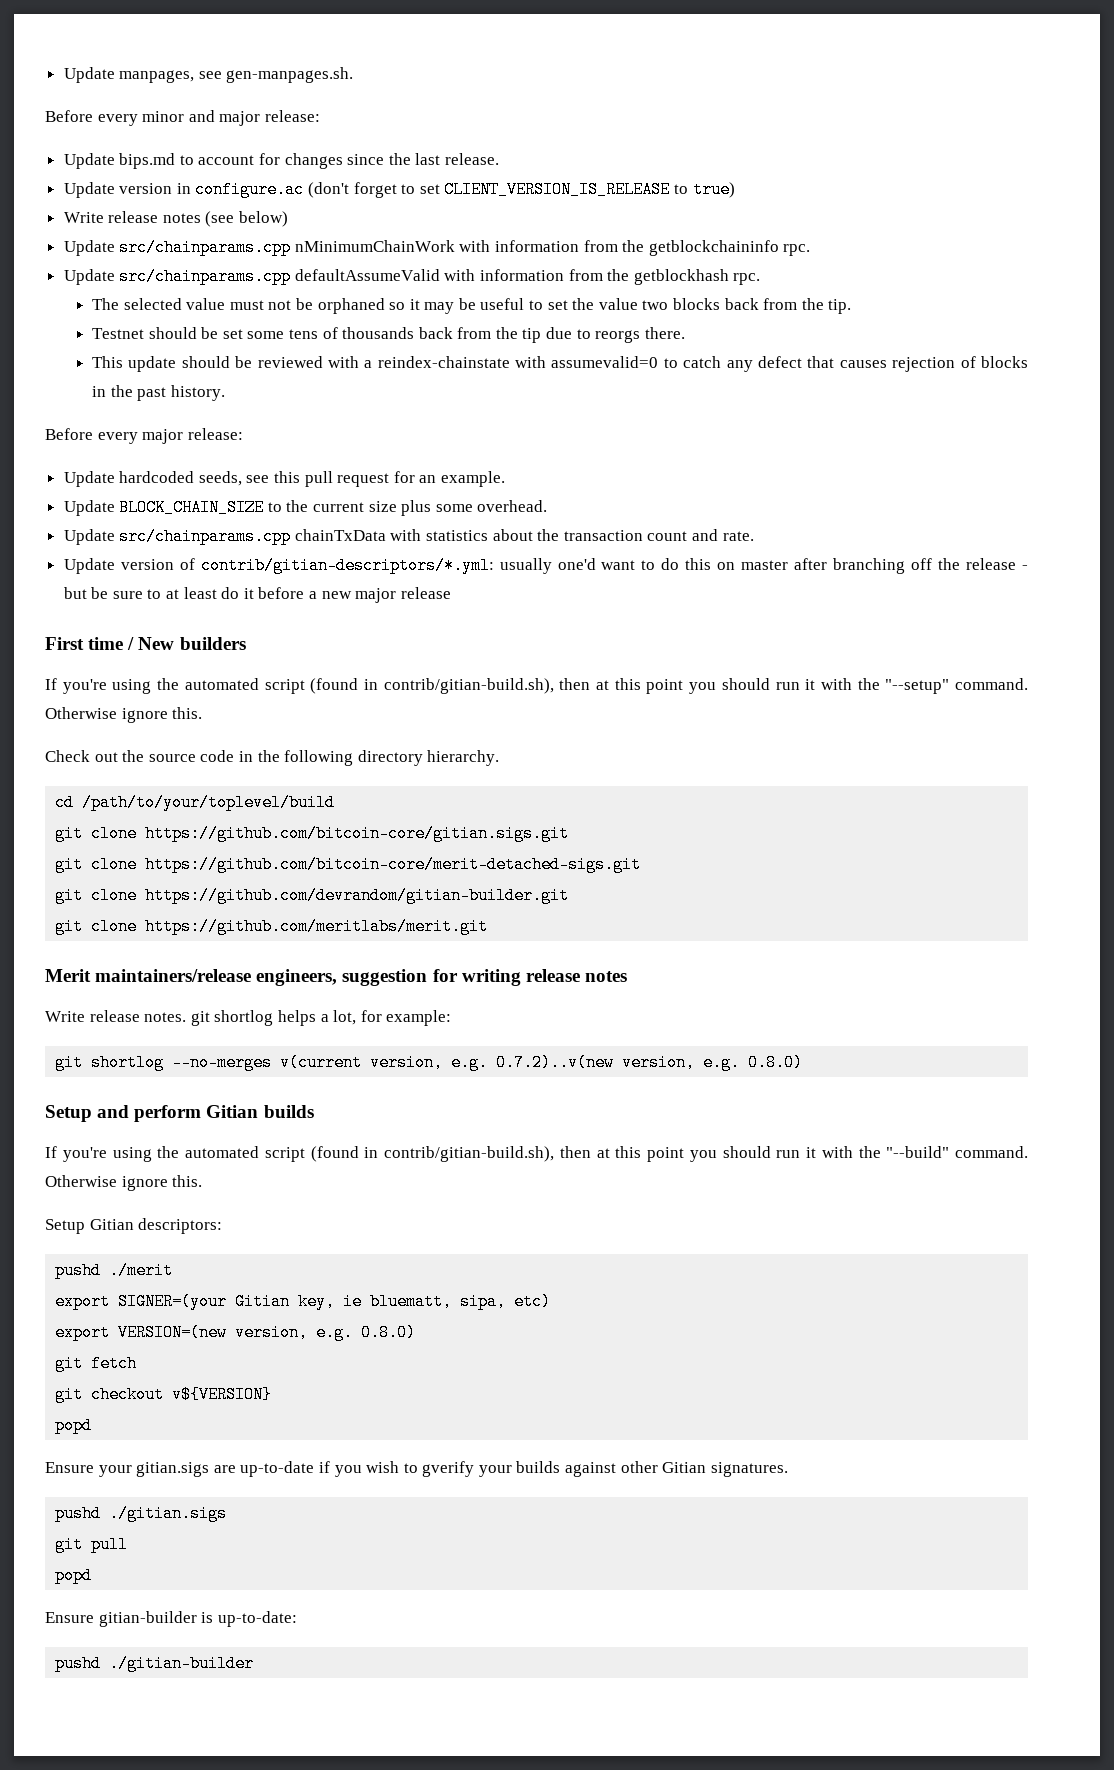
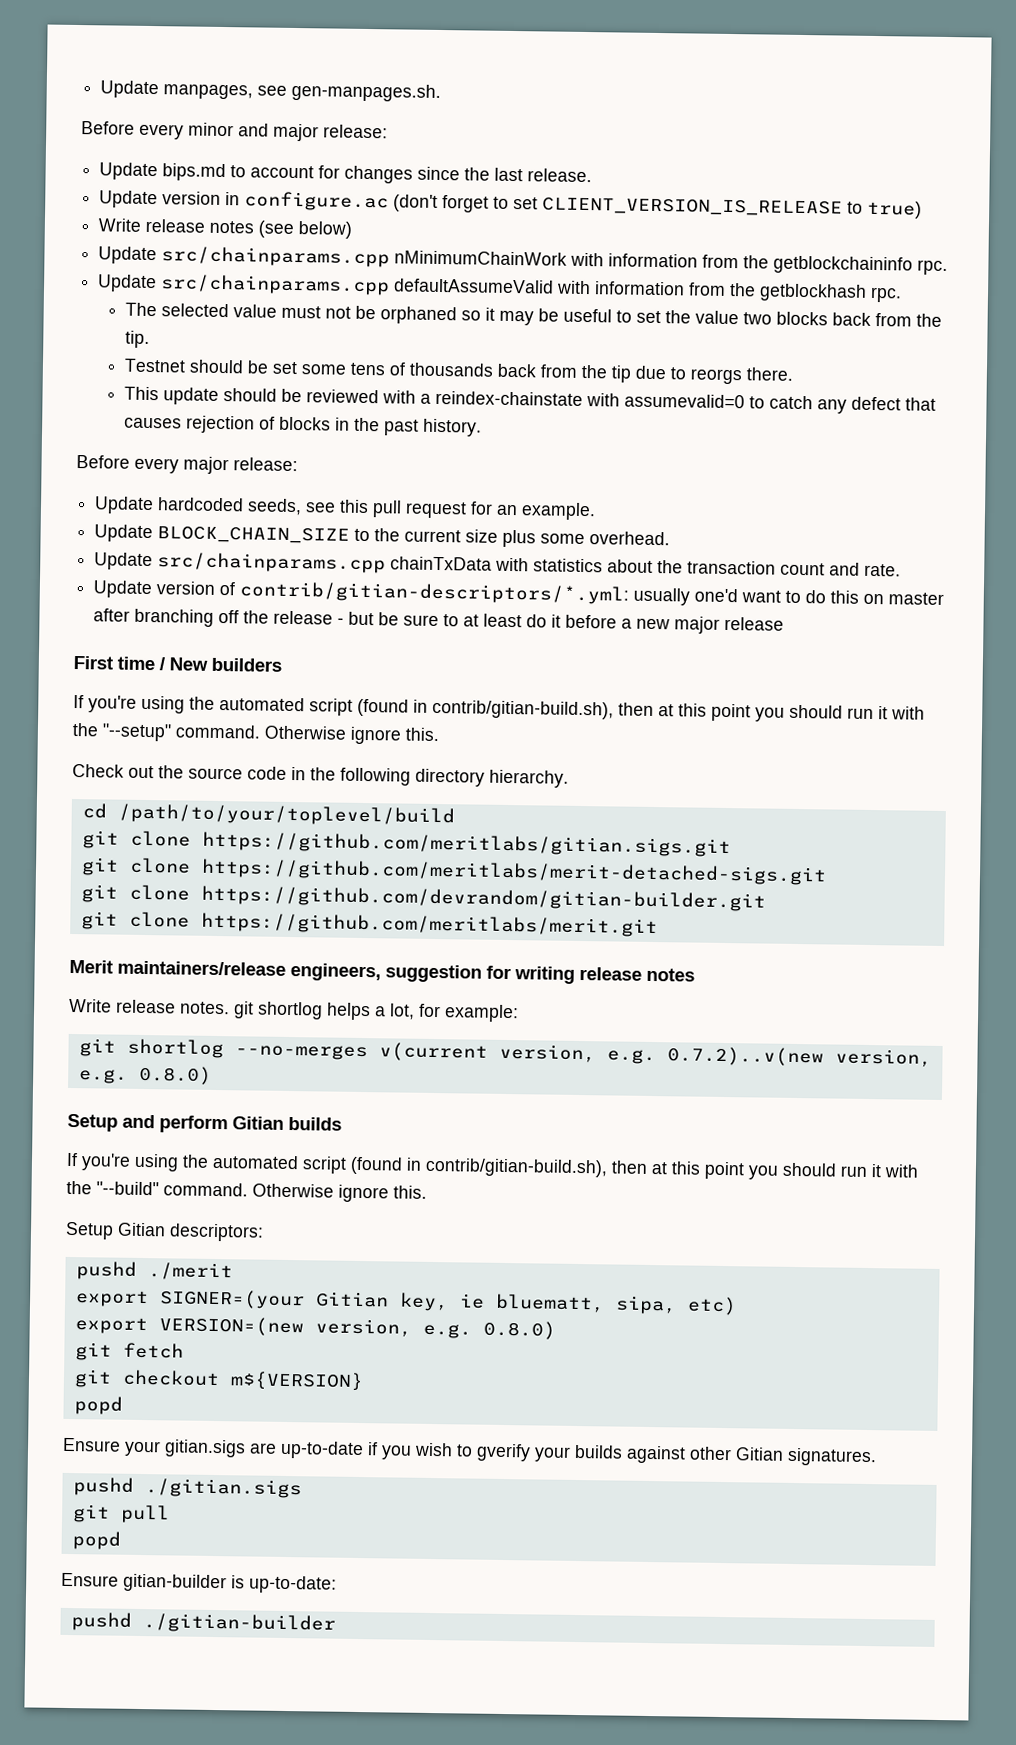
- git clone https://github.com/bitcoin-core/gitian.sigs.git
- git clone https://github.com/bitcoin-core/merit-detached-sigs.git
+ git clone https://github.com/meritlabs/gitian.sigs.git
+ git clone https://github.com/meritlabs/merit-detached-sigs.git
- git checkout v${VERSION}
+ git checkout m${VERSION}

